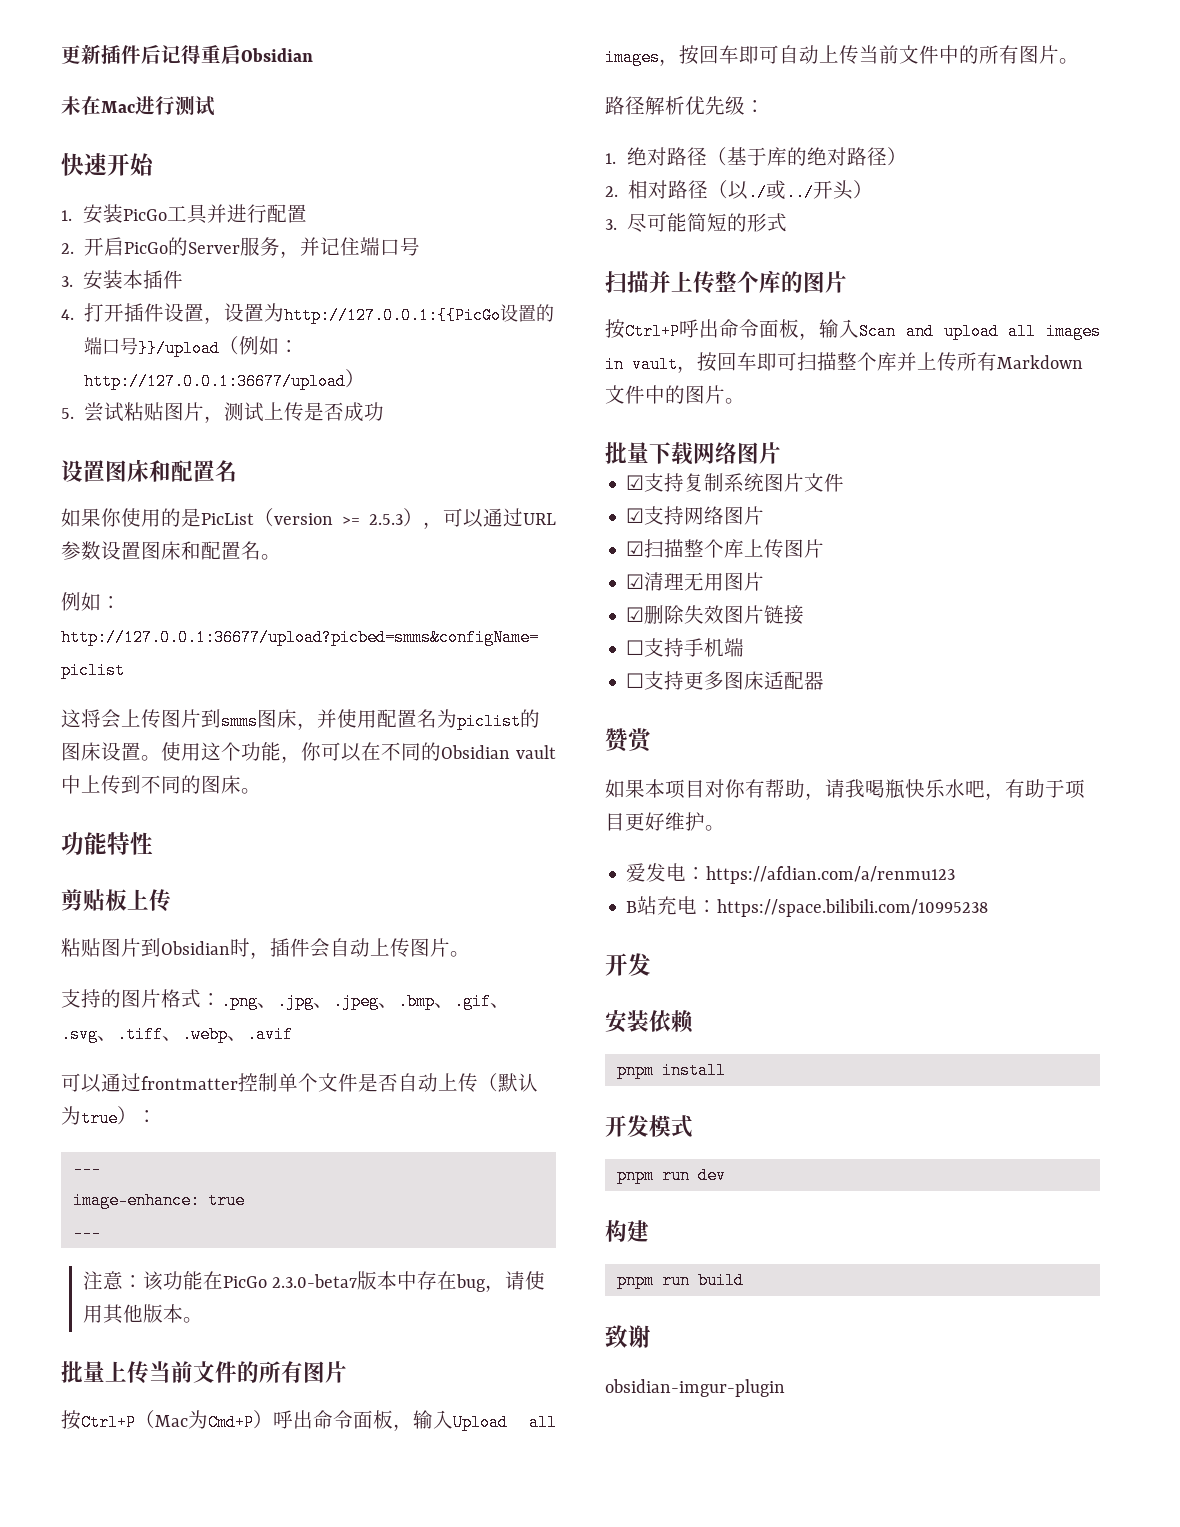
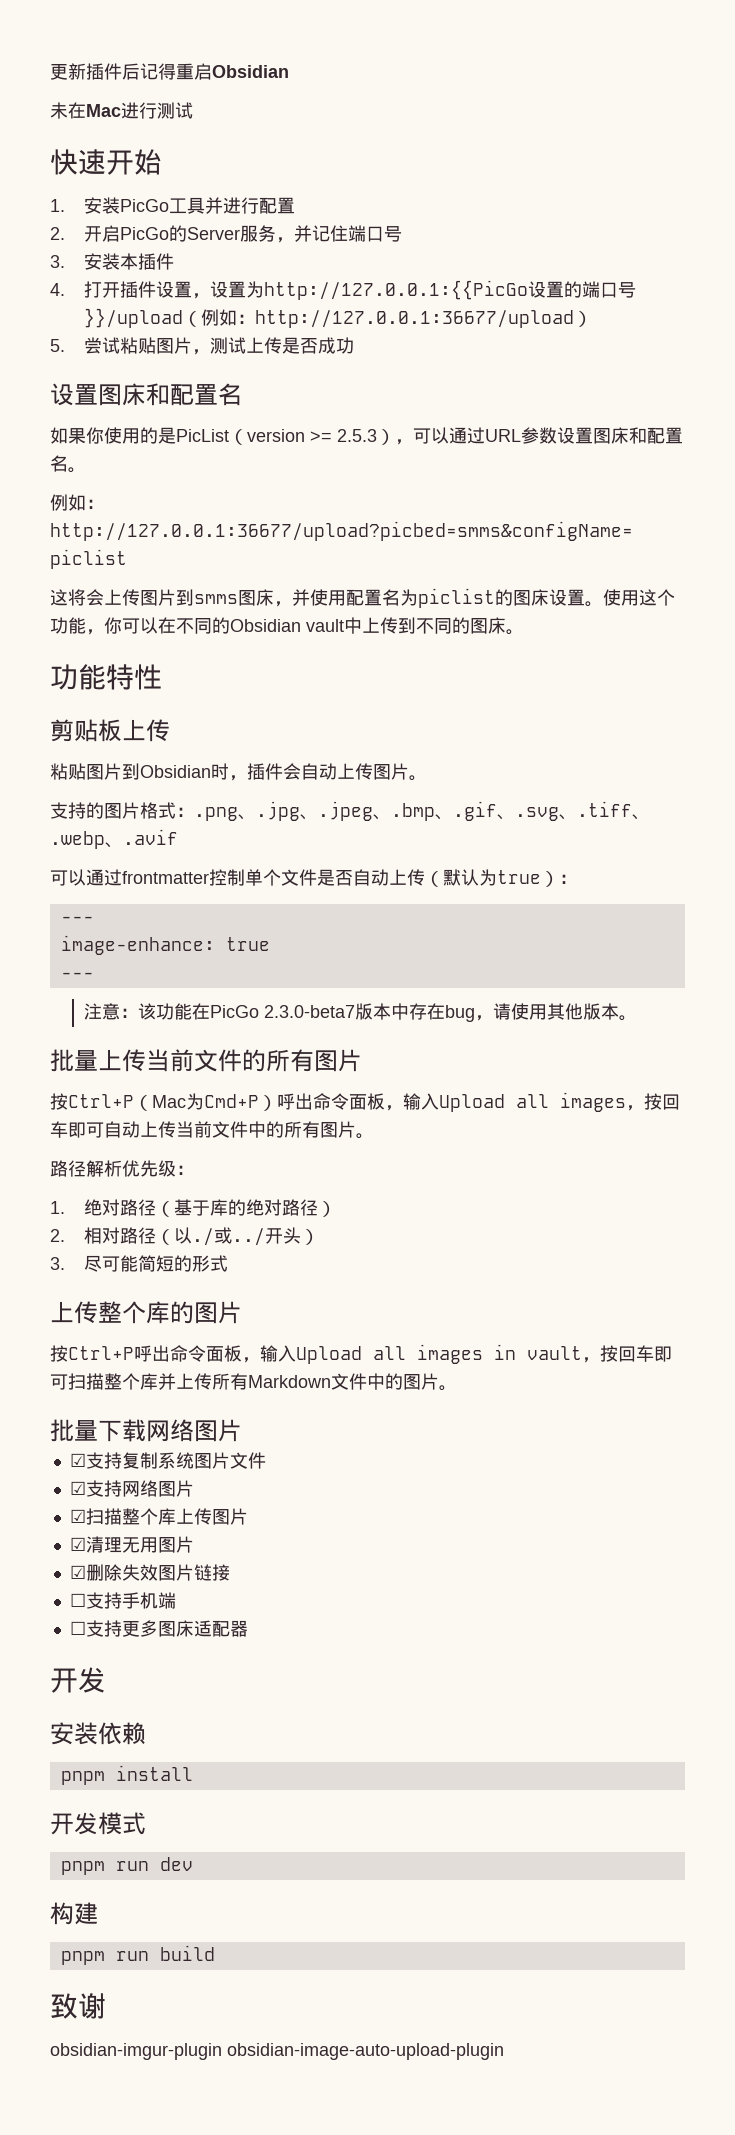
- 扫描并上传整个库的图片
+ 上传整个库的图片
- 按Ctrl+P呼出命令面板，输入Scan and upload all images in vault，按回车即可扫描整个库并上传所有Markdown文件中的图片。
+ 按Ctrl+P呼出命令面板，输入Upload all images in vault，按回车即可扫描整个库并上传所有Markdown文件中的图片。
- 赞赏
- 如果本项目对你有帮助，请我喝瓶快乐水吧，有助于项目更好维护。
- 爱发电：https://afdian.com/a/renmu123
- B站充电：https://space.bilibili.com/10995238
- obsidian-imgur-plugin
+ obsidian-imgur-plugin obsidian-image-auto-upload-plugin

